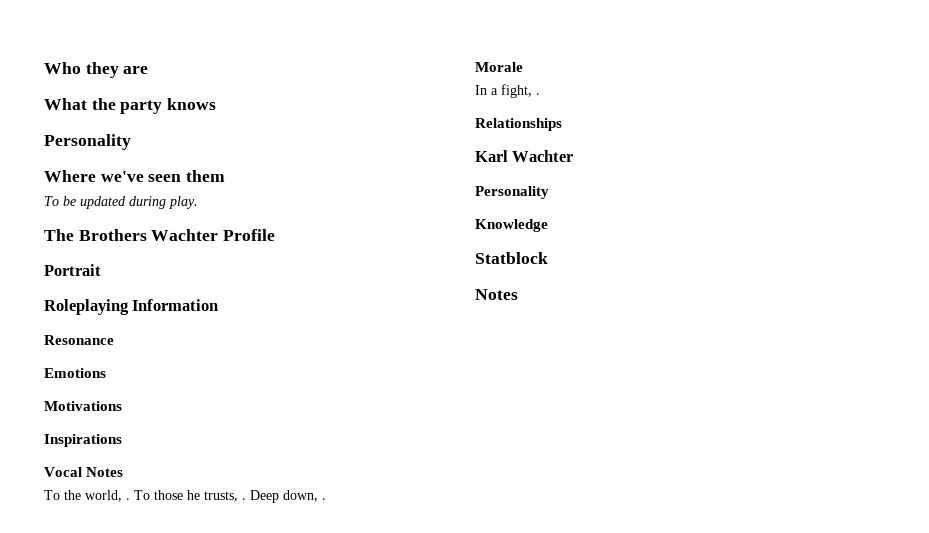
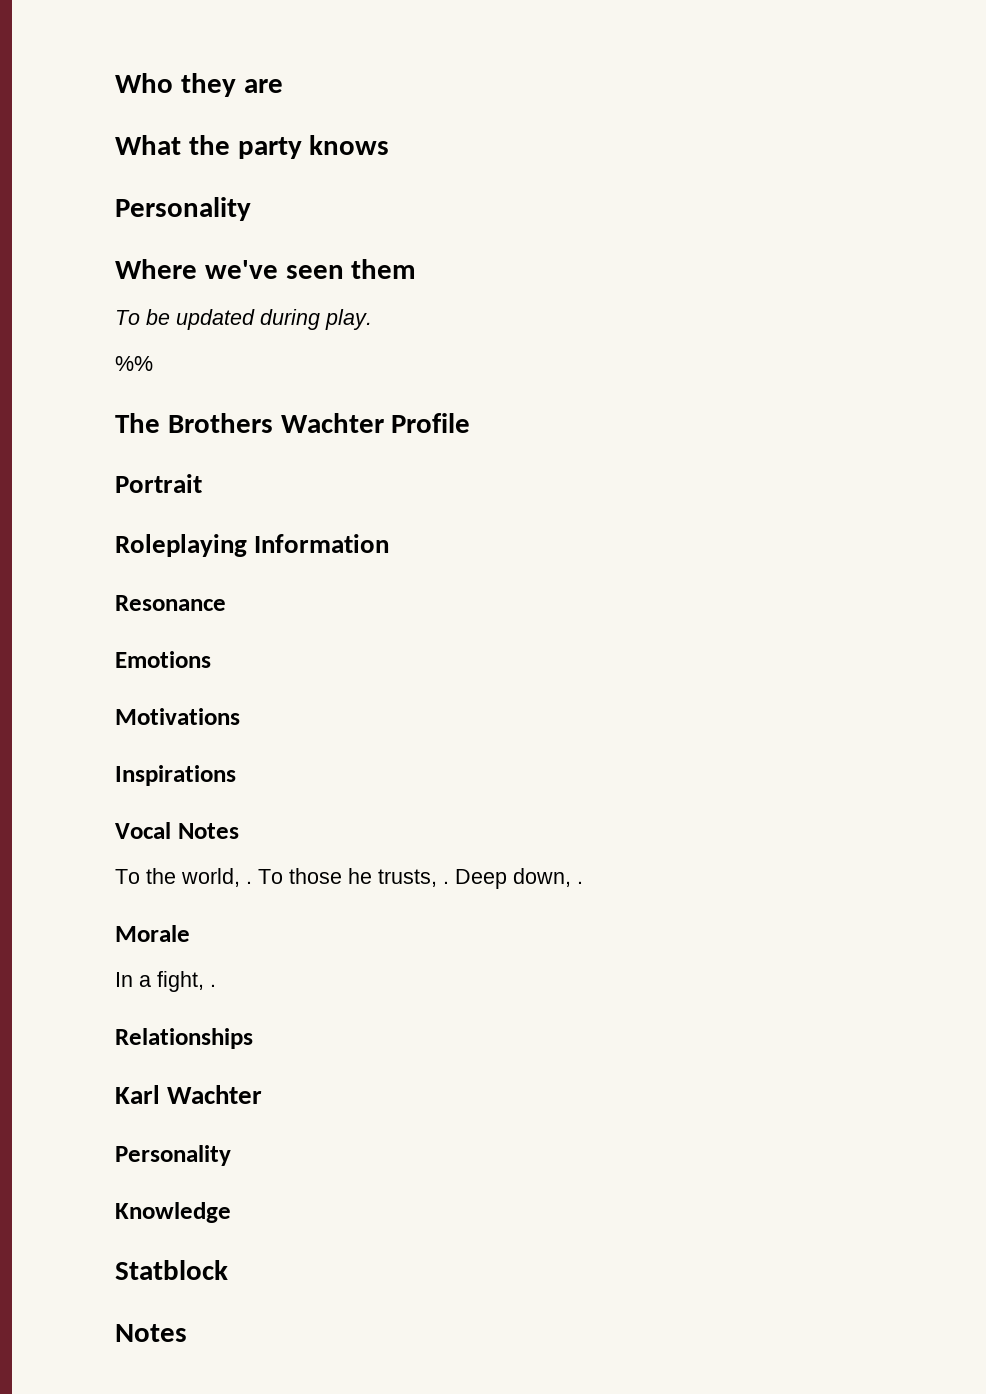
+ %%

